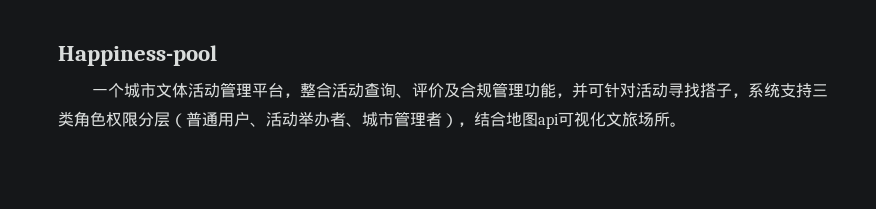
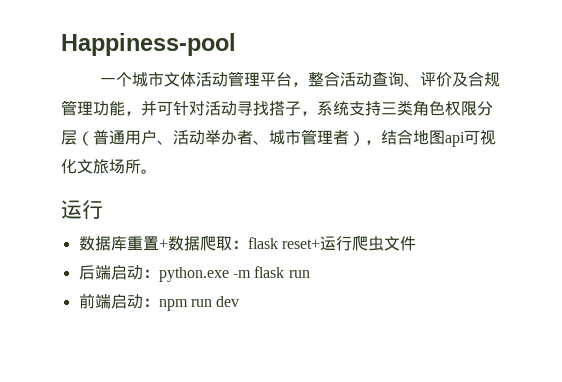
  一个城市文体活动管理平台，整合活动查询、评价及合规管理功能，并可针对活动寻找搭子，系统支持三类角色权限分层（普通用户、活动举办者、城市管理者），结合地图api可视化文旅场所。
+ 运行
+ 数据库重置+数据爬取：flask reset+运行爬虫文件
+ 后端启动：python.exe -m flask run
+ 前端启动：npm run dev

